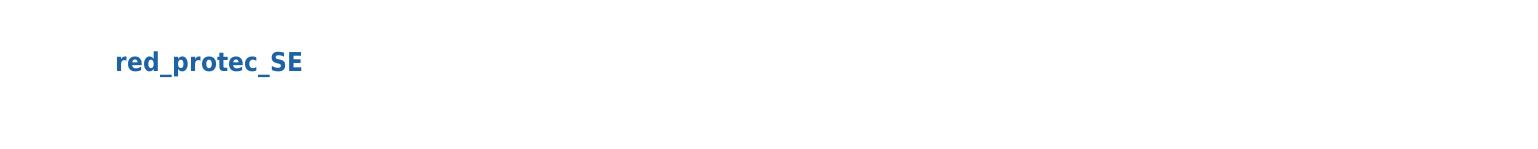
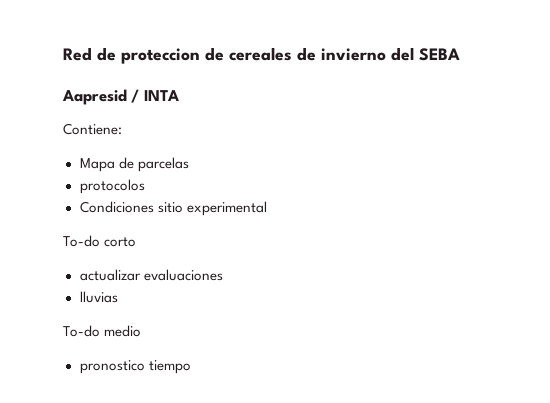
- red_protec_SE
+ Red de proteccion de cereales de invierno del SEBA
+ Aapresid / INTA
+ Contiene:
+ Mapa de parcelas
+ protocolos
+ Condiciones sitio experimental
+ To-do corto
+ actualizar evaluaciones
+ lluvias
+ To-do medio
+ pronostico tiempo

